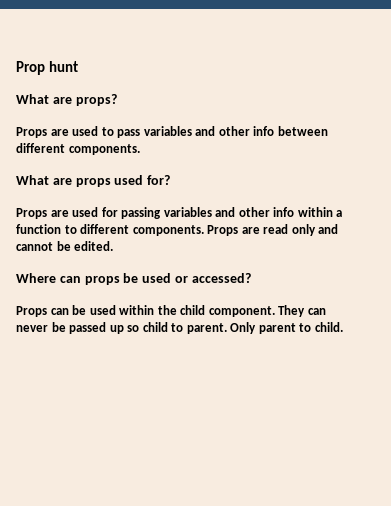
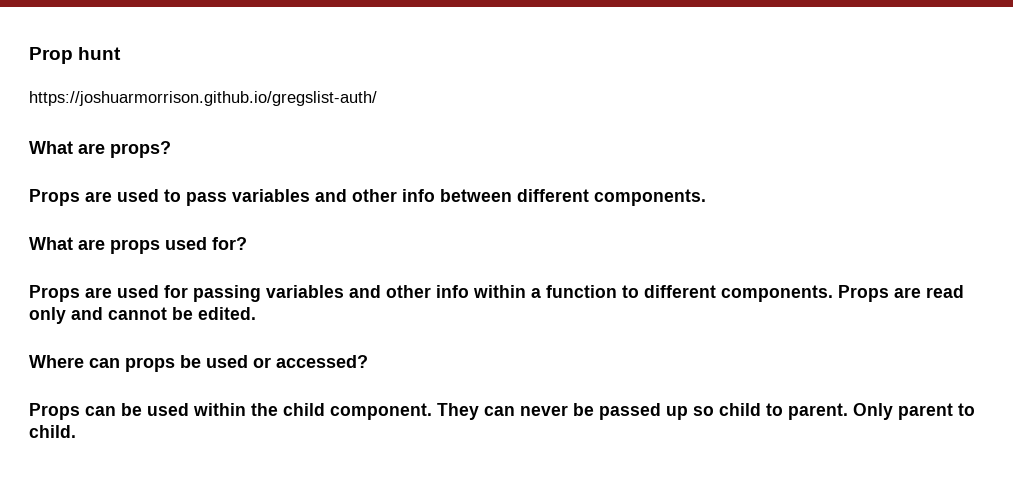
+ https://joshuarmorrison.github.io/gregslist-auth/

